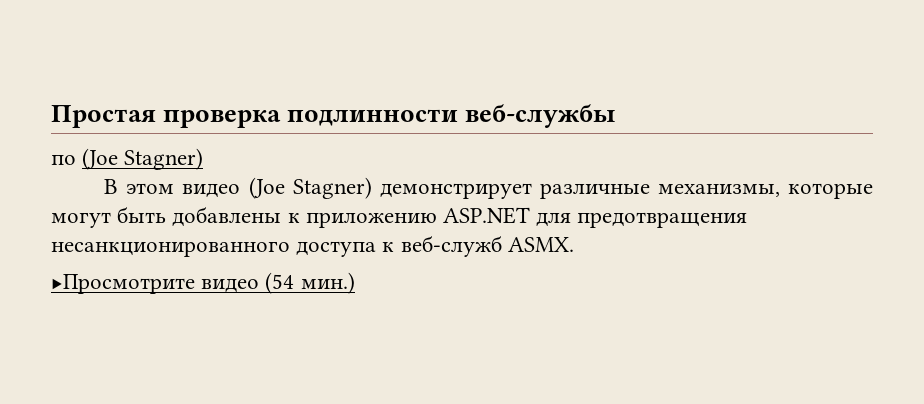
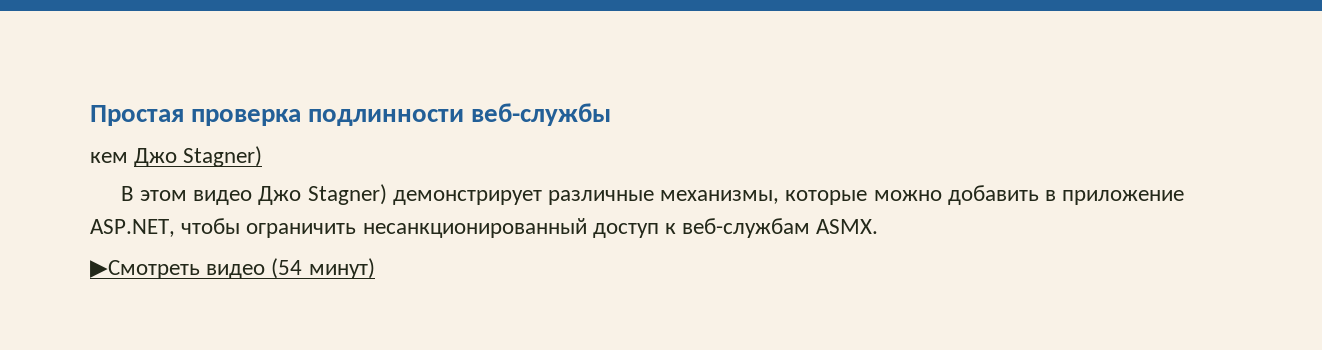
- по (Joe Stagner)
+ кем Джо Stagner)
- В этом видео (Joe Stagner) демонстрирует различные механизмы, которые могут быть добавлены к приложению ASP.NET для предотвращения несанкционированного доступа к веб-служб ASMX.
+ В этом видео Джо Stagner) демонстрирует различные механизмы, которые можно добавить в приложение ASP.NET, чтобы ограничить несанкционированный доступ к веб-службам ASMX.
- ▶Просмотрите видео (54 мин.)
+ ▶Смотреть видео (54 минут)

